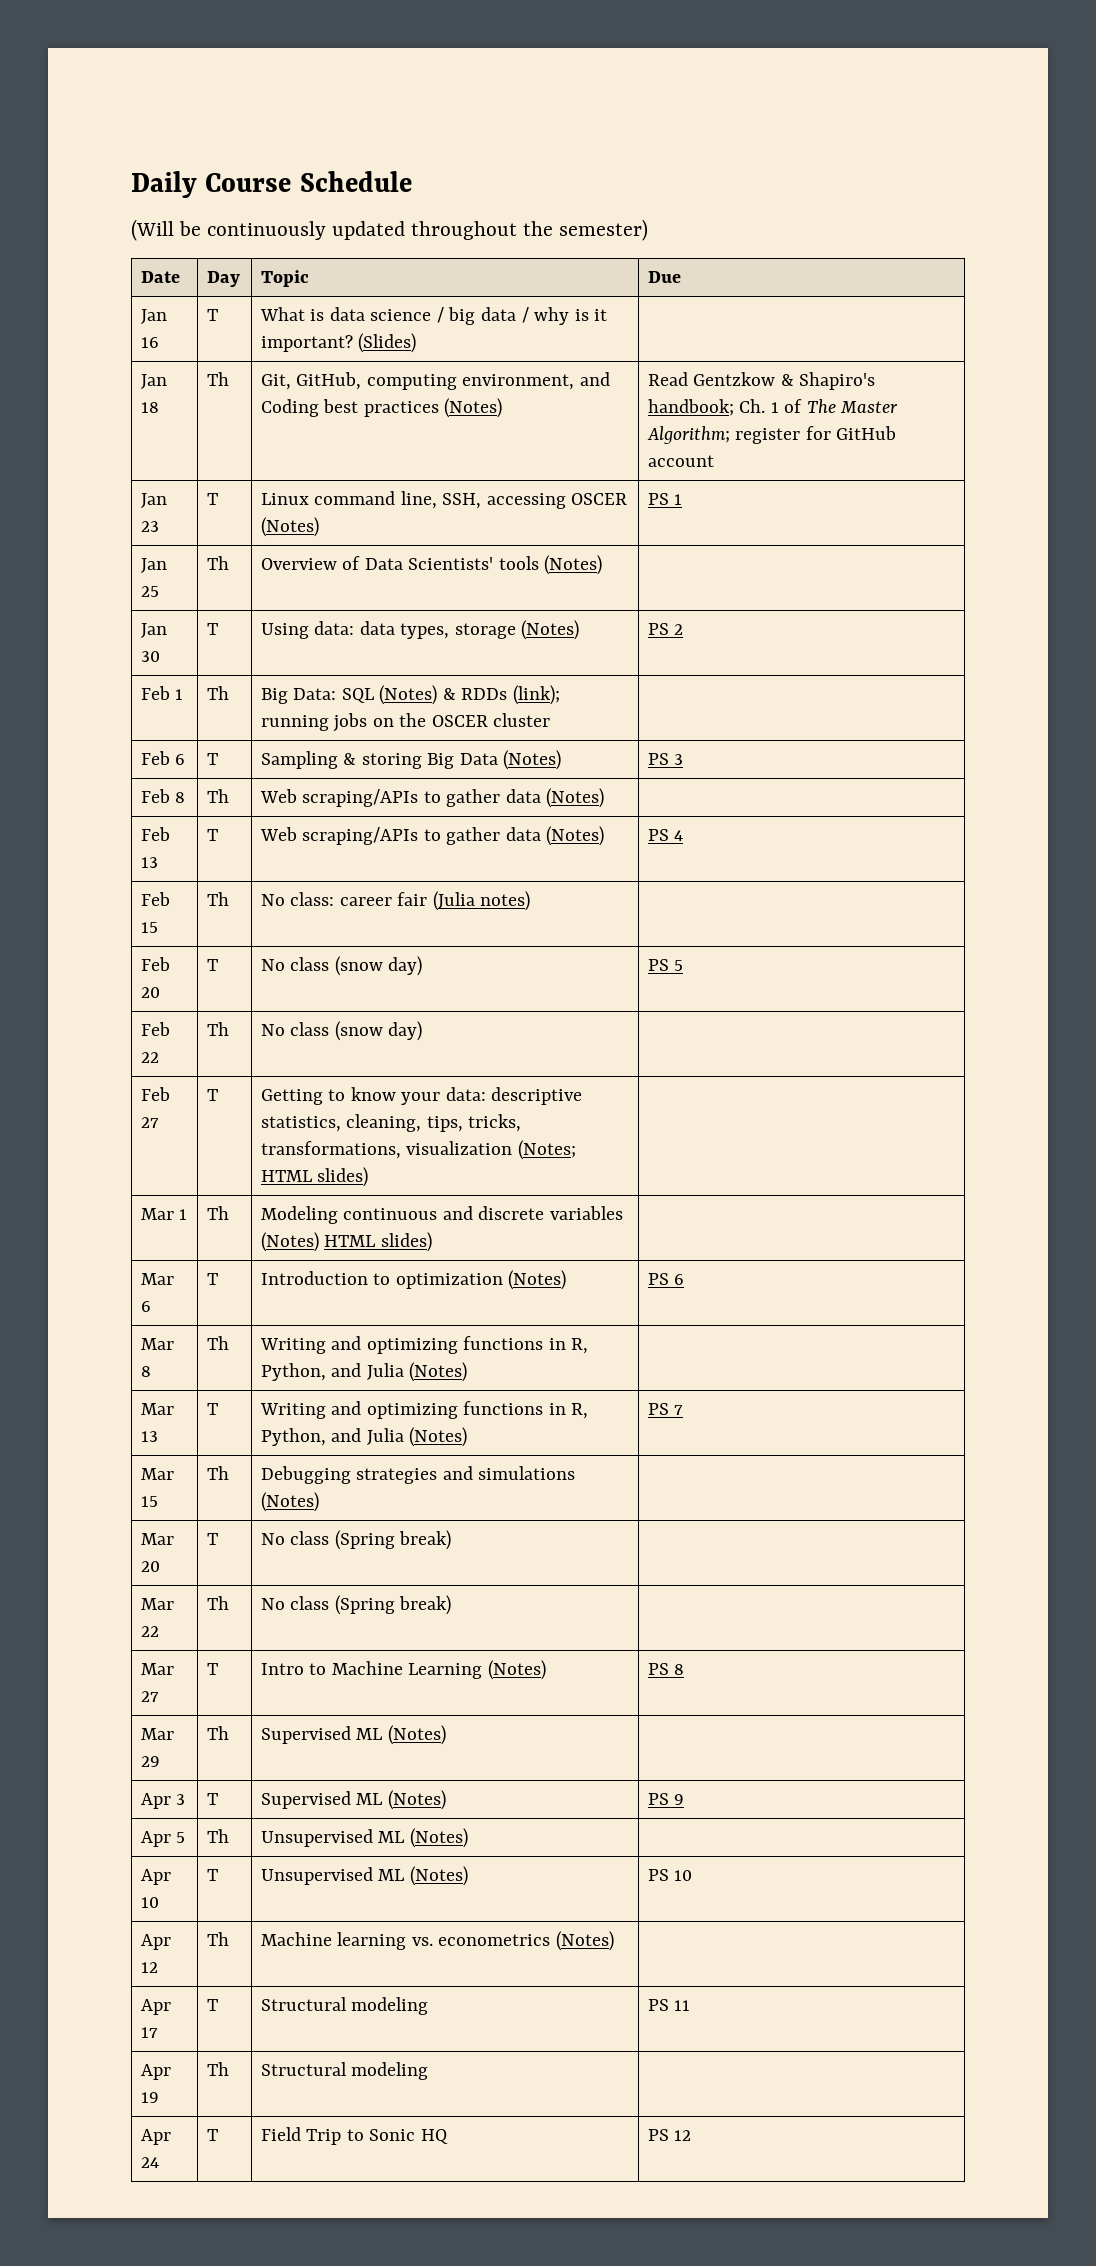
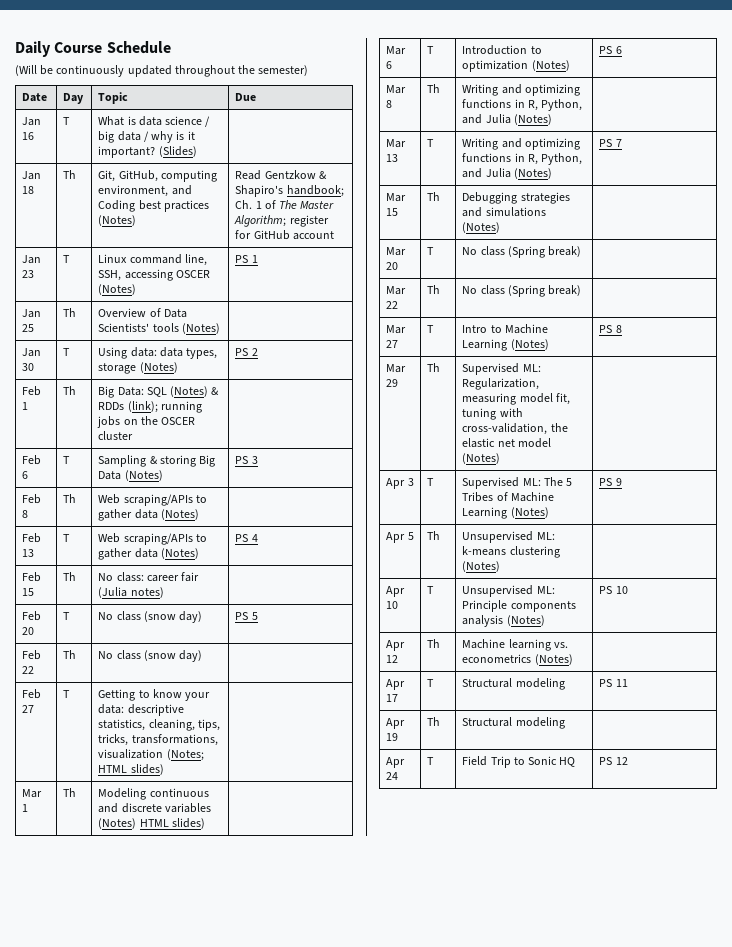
- Mar 29 | Th | Supervised ML (Notes) |
+ Mar 29 | Th | Supervised ML: Regularization, measuring model fit, tuning with cross-validation, the elastic net model (Notes) |
- Apr 3 | T | Supervised ML (Notes) | PS 9
+ Apr 3 | T | Supervised ML: The 5 Tribes of Machine Learning (Notes) | PS 9
- Apr 5 | Th | Unsupervised ML (Notes) |
+ Apr 5 | Th | Unsupervised ML: k-means clustering (Notes) |
- Apr 10 | T | Unsupervised ML (Notes) | PS 10
+ Apr 10 | T | Unsupervised ML: Principle components analysis (Notes) | PS 10

